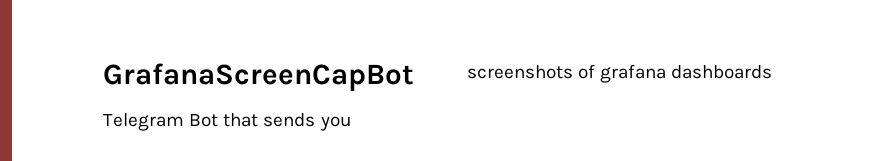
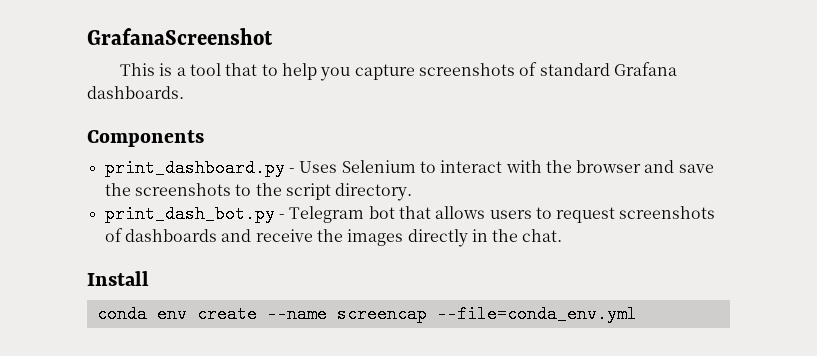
- GrafanaScreenCapBot
- Telegram Bot that sends you screenshots of grafana dashboards
+ GrafanaScreenshot
+ This is a tool that to help you capture screenshots of standard Grafana dashboards.
+ Components
+ print_dashboard.py - Uses Selenium to interact with the browser and save the screenshots to the script directory.
+ print_dash_bot.py - Telegram bot that allows users to request screenshots of dashboards and receive the images directly in the chat.
+ Install
+ conda env create --name screencap --file=conda_env.yml

